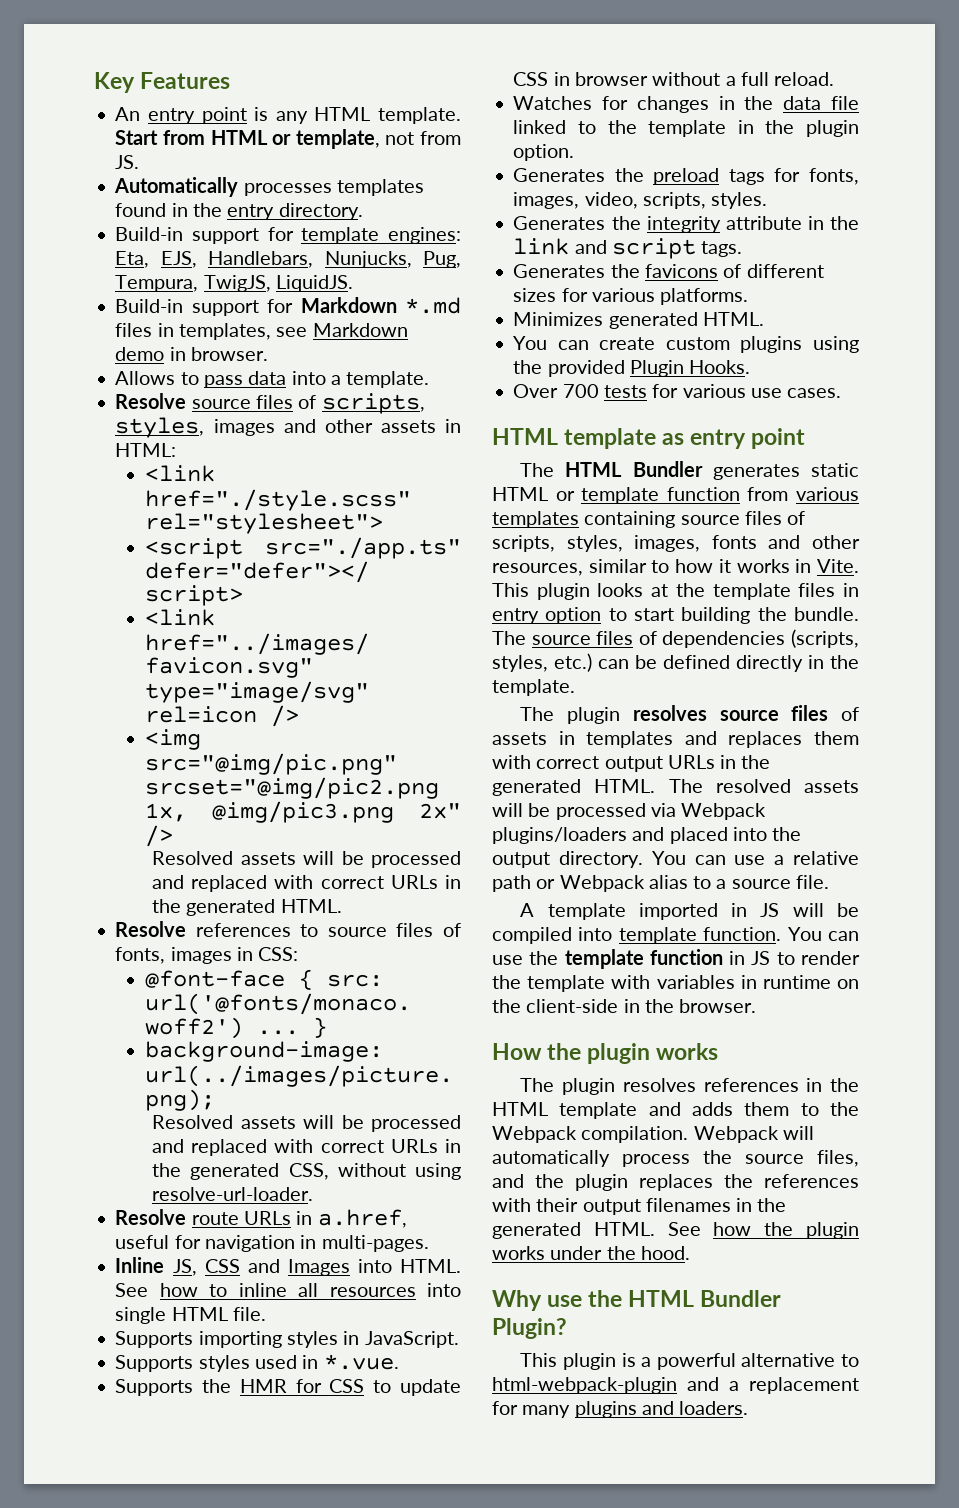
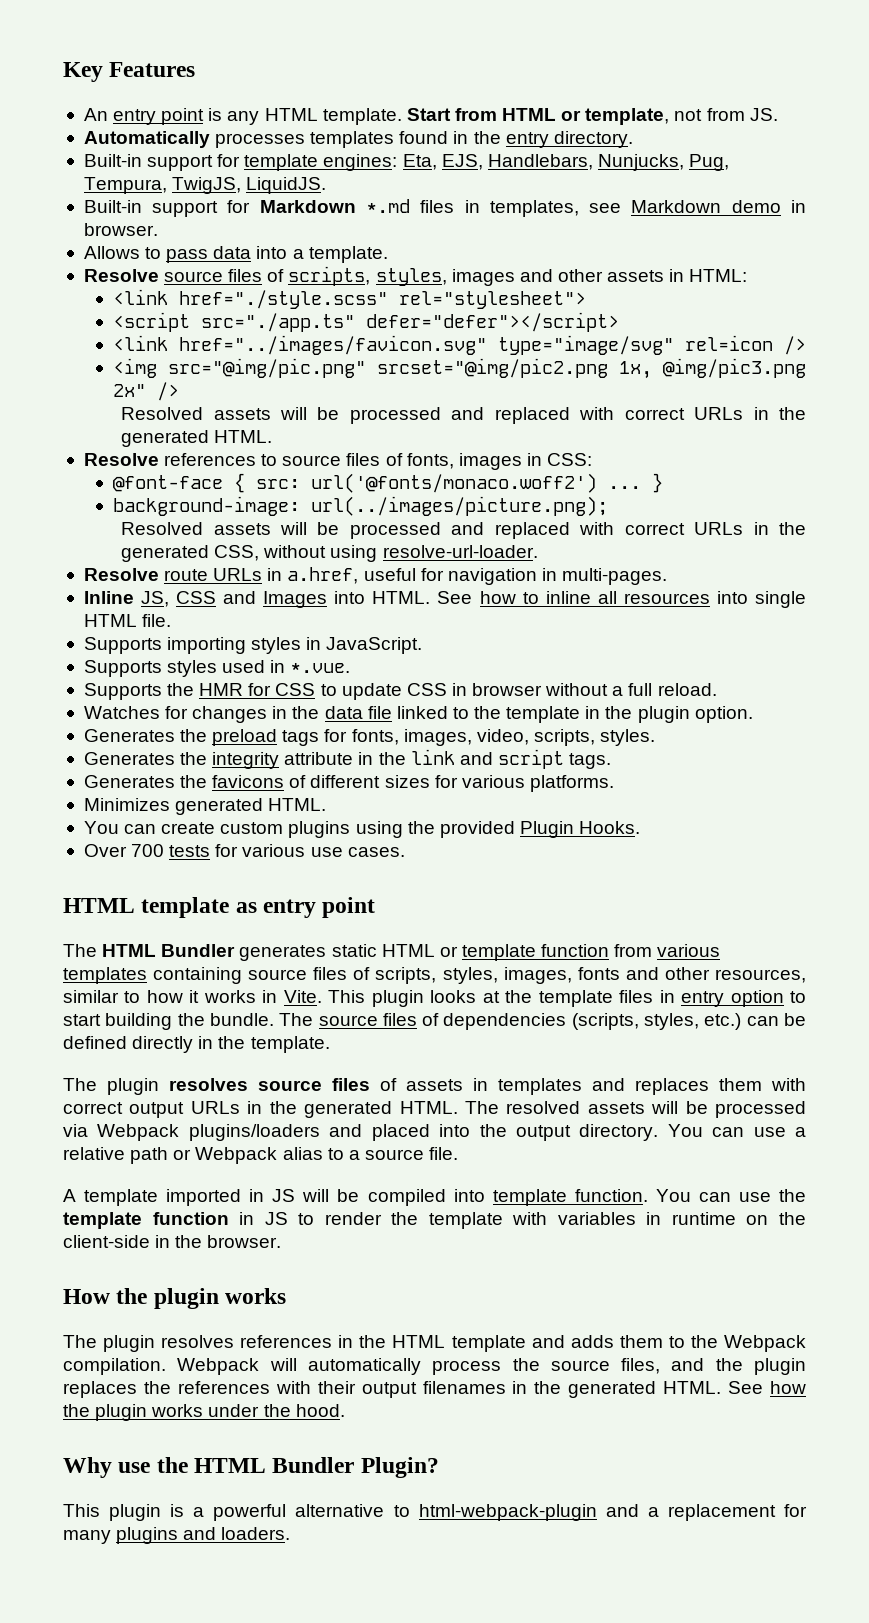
- Build-in support for template engines: Eta, EJS, Handlebars, Nunjucks, Pug, Tempura, TwigJS, LiquidJS.
+ Built-in support for template engines: Eta, EJS, Handlebars, Nunjucks, Pug, Tempura, TwigJS, LiquidJS.
- Build-in support for Markdown *.md files in templates, see Markdown demo in browser.
+ Built-in support for Markdown *.md files in templates, see Markdown demo in browser.

